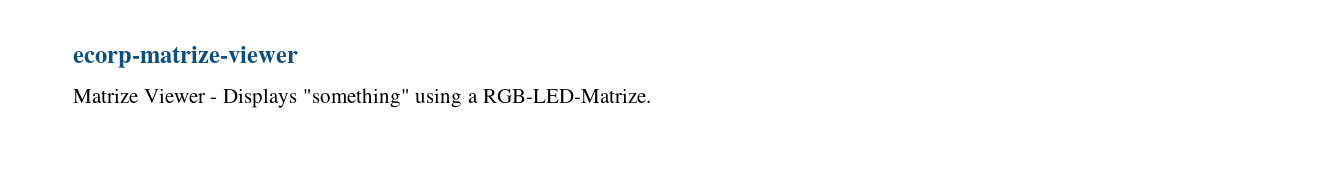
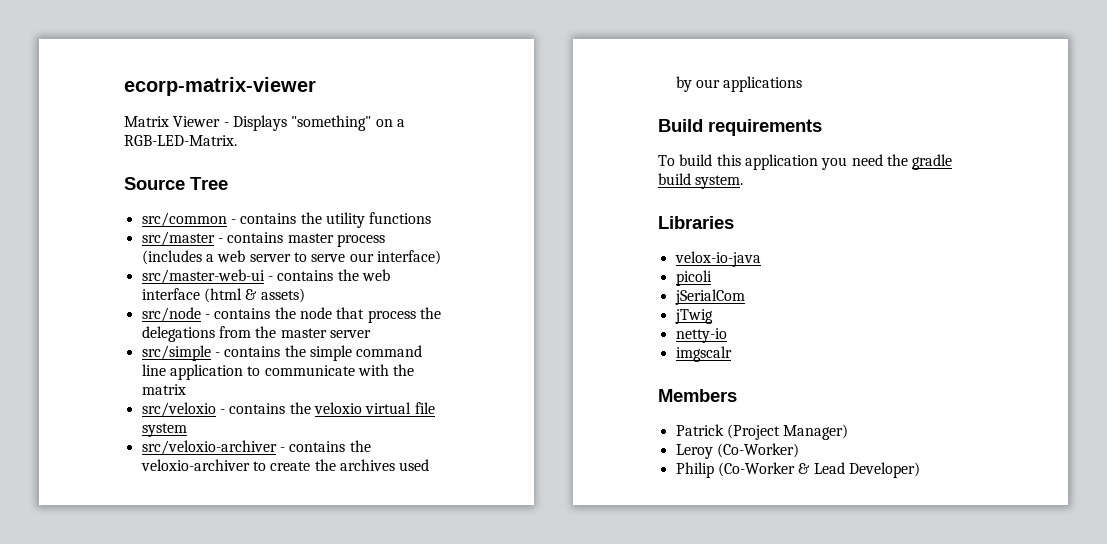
- ecorp-matrize-viewer
- Matrize Viewer - Displays "something" using a RGB-LED-Matrize.
+ ecorp-matrix-viewer
+ Matrix Viewer - Displays "something" on a RGB-LED-Matrix.
+ Source Tree
+ src/common - contains the utility functions
+ src/master - contains master process (includes a web server to serve our interface)
+ src/master-web-ui - contains the web interface (html & assets)
+ src/node - contains the node that process the delegations from the master server
+ src/simple - contains the simple command line application to communicate with the matrix
+ src/veloxio - contains the veloxio virtual file system
+ src/veloxio-archiver - contains the veloxio-archiver to create the archives used by our applications
+ Build requirements
+ To build this application you need the gradle build system.
+ Libraries
+ velox-io-java
+ picoli
+ jSerialCom
+ jTwig
+ netty-io
+ imgscalr
+ Members
+ Patrick (Project Manager)
+ Leroy (Co-Worker)
+ Philip (Co-Worker & Lead Developer)

